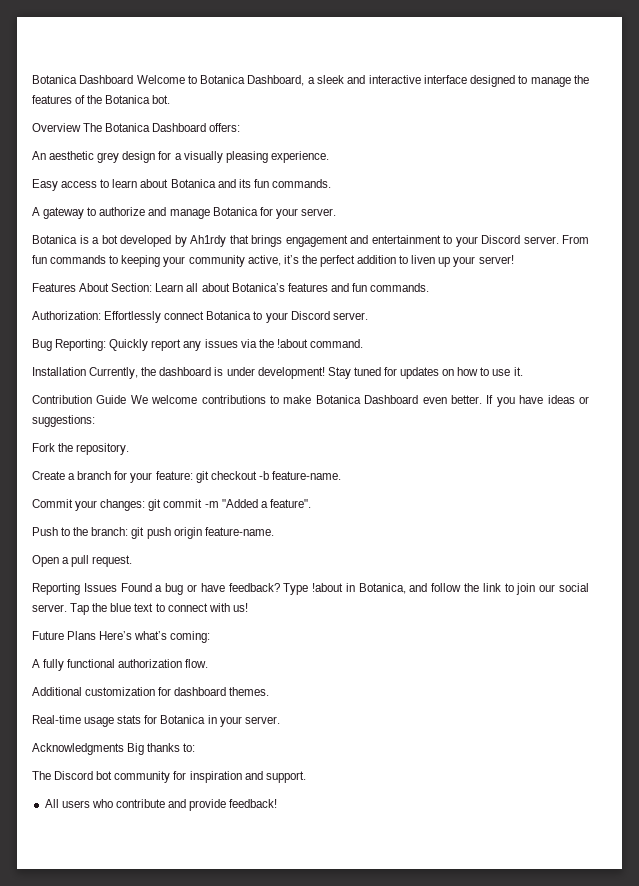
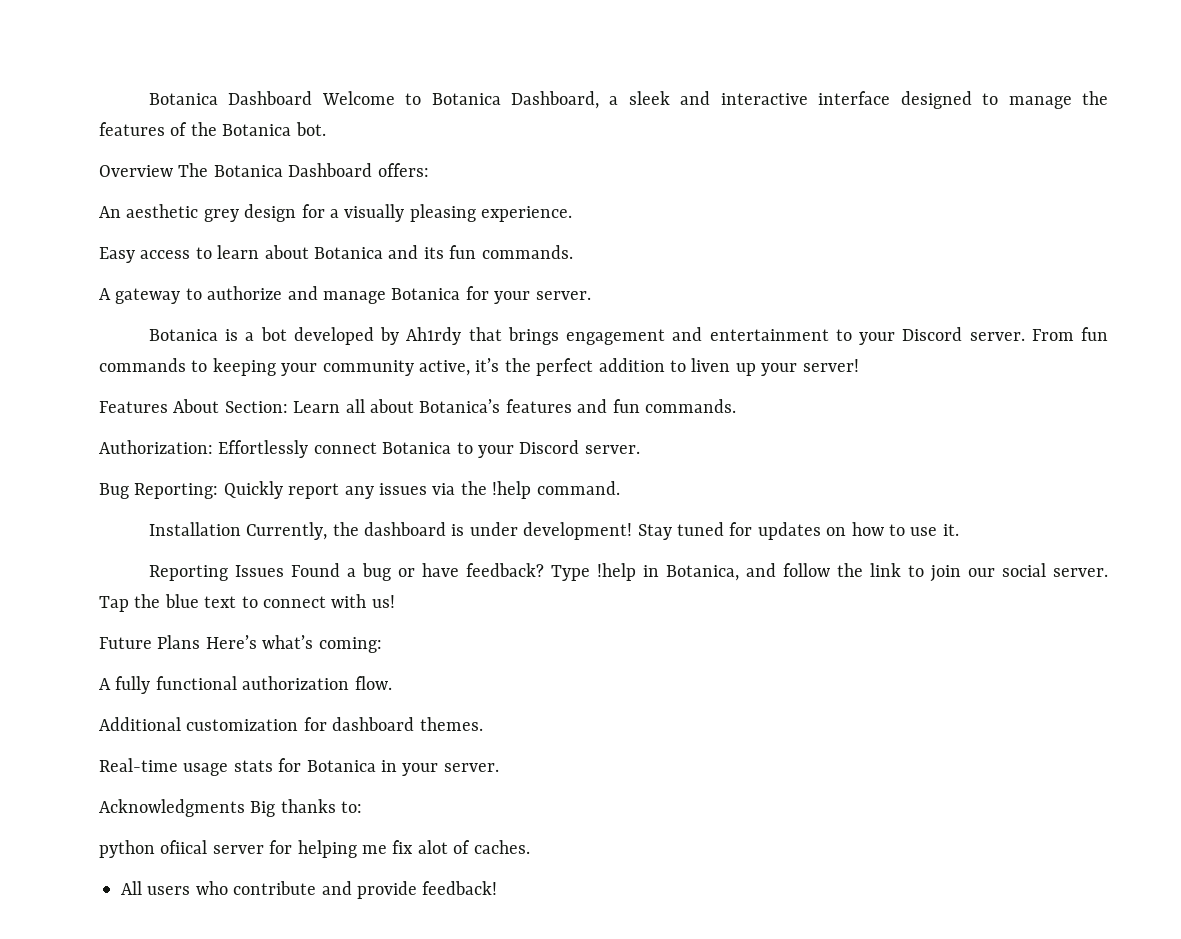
- Bug Reporting: Quickly report any issues via the !about command.
+ Bug Reporting: Quickly report any issues via the !help command.
- Contribution Guide We welcome contributions to make Botanica Dashboard even better. If you have ideas or suggestions:
- Fork the repository.
- Create a branch for your feature: git checkout -b feature-name.
- Commit your changes: git commit -m "Added a feature".
- Push to the branch: git push origin feature-name.
- Open a pull request.
- Type !about in Botanica, and follow the link to join our social server.
+ Type !help in Botanica, and follow the link to join our social server.
- The Discord bot community for inspiration and support.
+ python ofiical server for helping me fix alot of caches.

